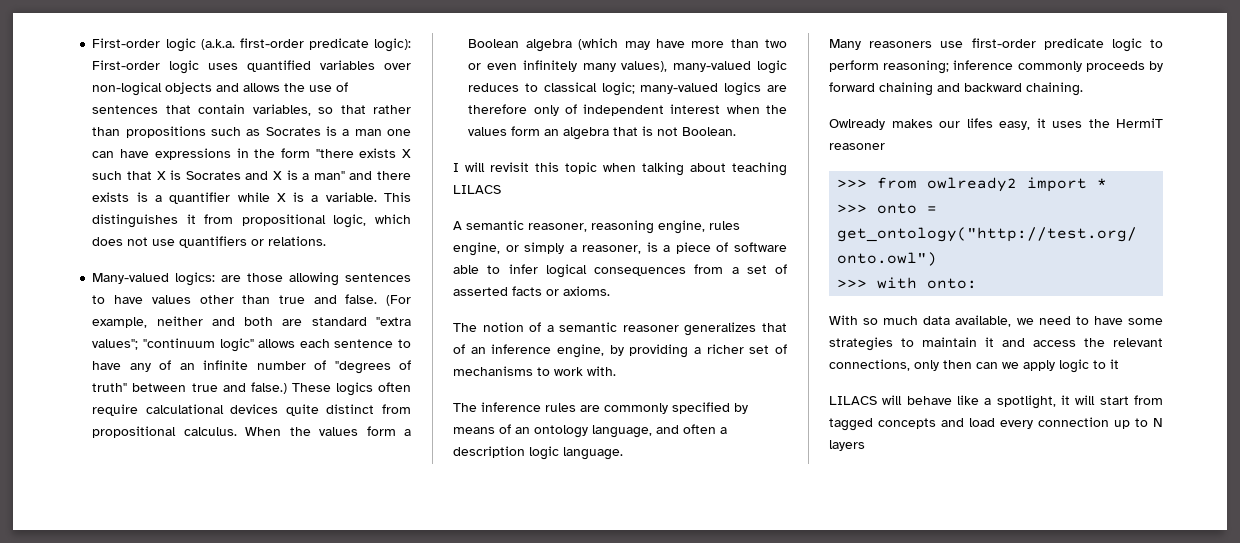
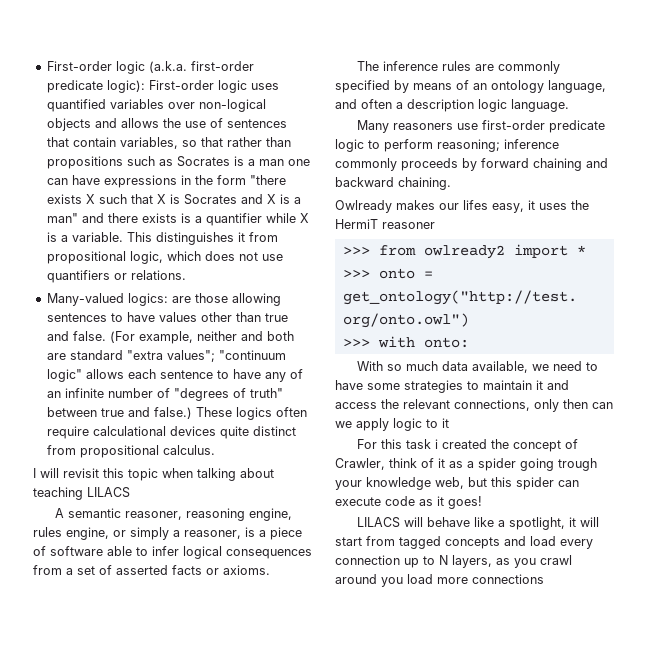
- When the values form a Boolean algebra (which may have more than two or even infinitely many values), many-valued logic reduces to classical logic; many-valued logics are therefore only of independent interest when the values form an algebra that is not Boolean.
- The notion of a semantic reasoner generalizes that of an inference engine, by providing a richer set of mechanisms to work with.
+ For this task i created the concept of Crawler, think of it as a spider going trough your knowledge web, but this spider can execute code as it goes!
- LILACS will behave like a spotlight, it will start from tagged concepts and load every connection up to N layers
+ LILACS will behave like a spotlight, it will start from tagged concepts and load every connection up to N layers, as you crawl around you load more connections

